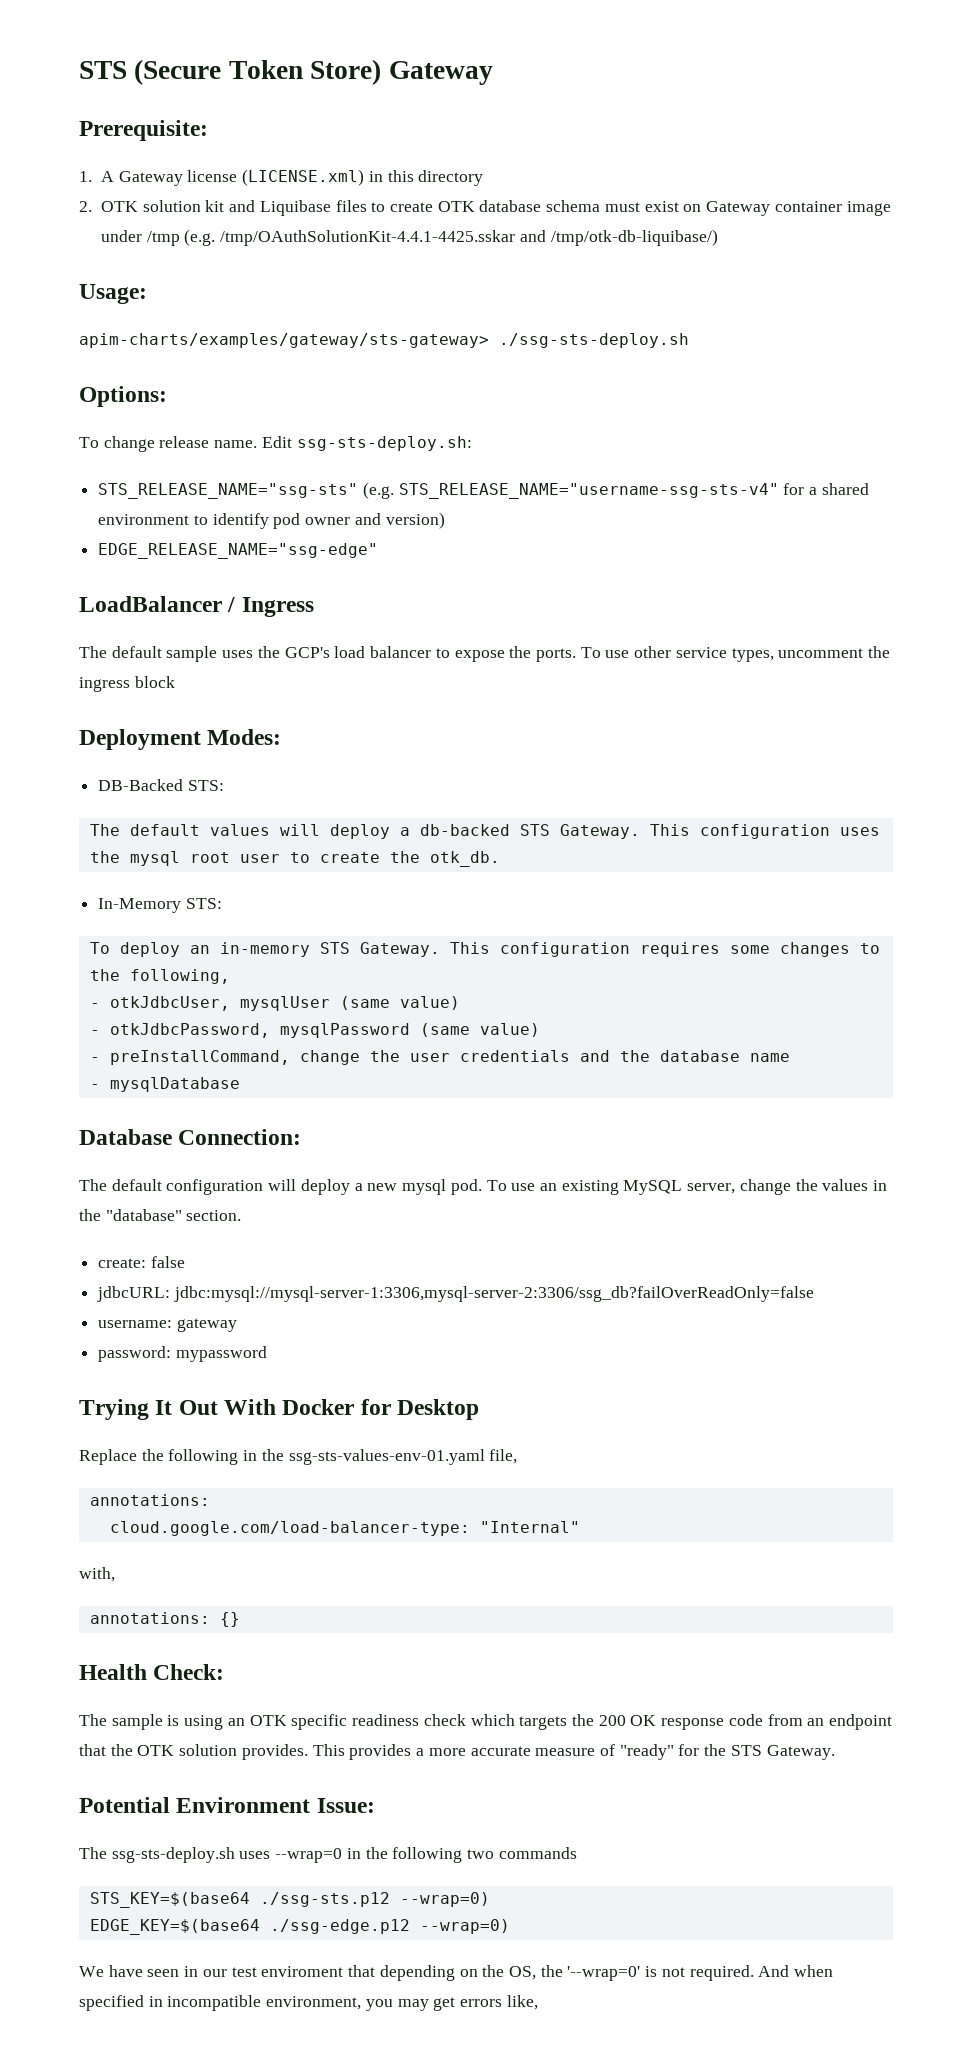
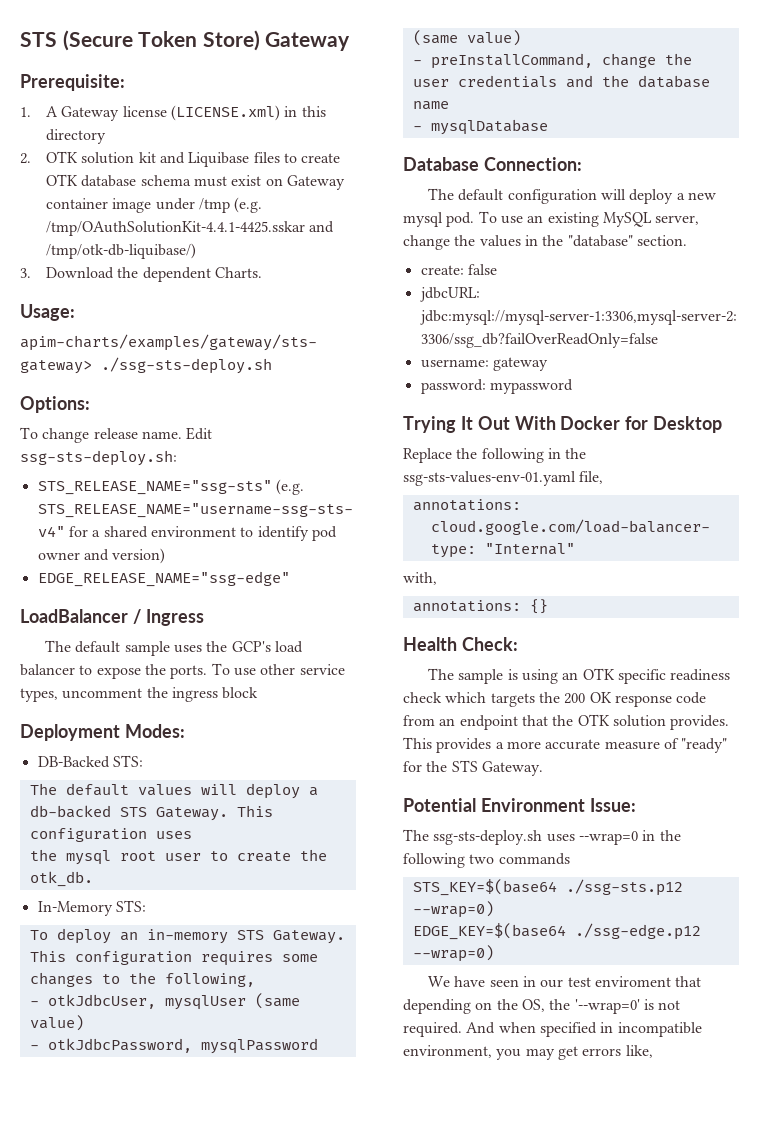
+ 3. Download the dependent Charts.

